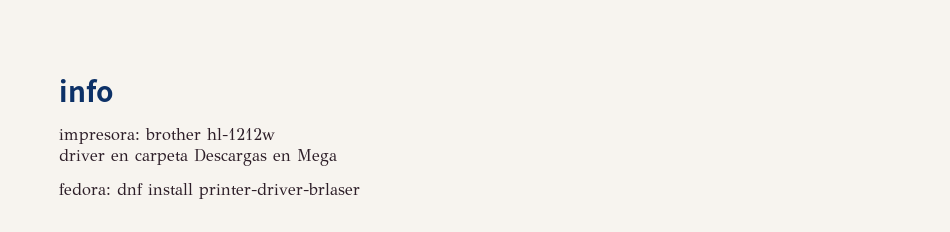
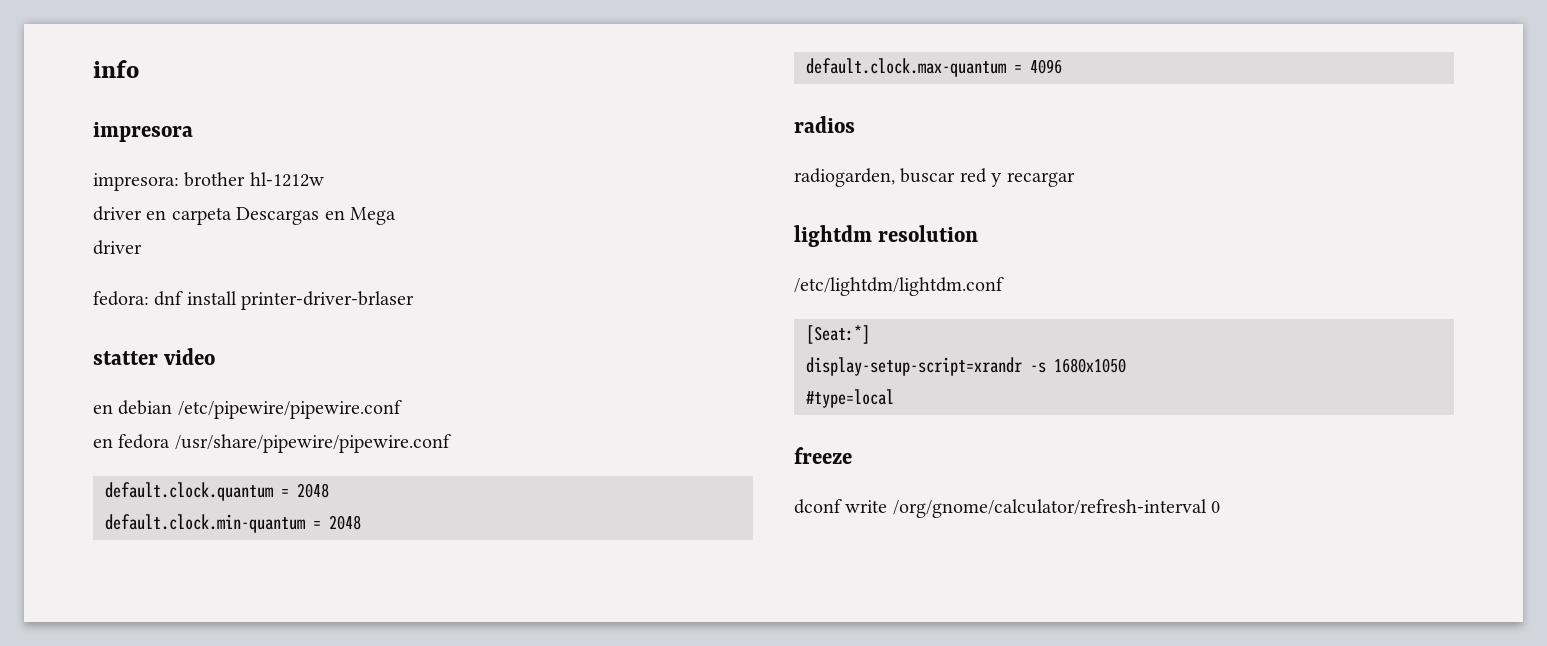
+ impresora
  driver en carpeta Descargas en Mega
+ driver
+ statter video
+ en debian /etc/pipewire/pipewire.conf
+ en fedora /usr/share/pipewire/pipewire.conf
+ default.clock.quantum = 2048
+ default.clock.min-quantum = 2048
+ default.clock.max-quantum = 4096
+ radios
+ radiogarden, buscar red y recargar
+ lightdm resolution
+ /etc/lightdm/lightdm.conf
+ [Seat:*]
+ display-setup-script=xrandr -s 1680x1050
+ #type=local
+ freeze
+ dconf write /org/gnome/calculator/refresh-interval 0

